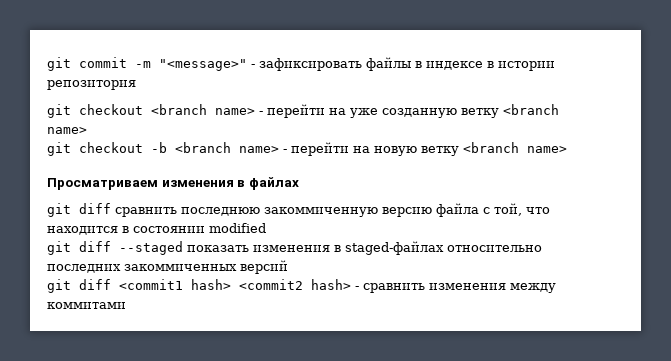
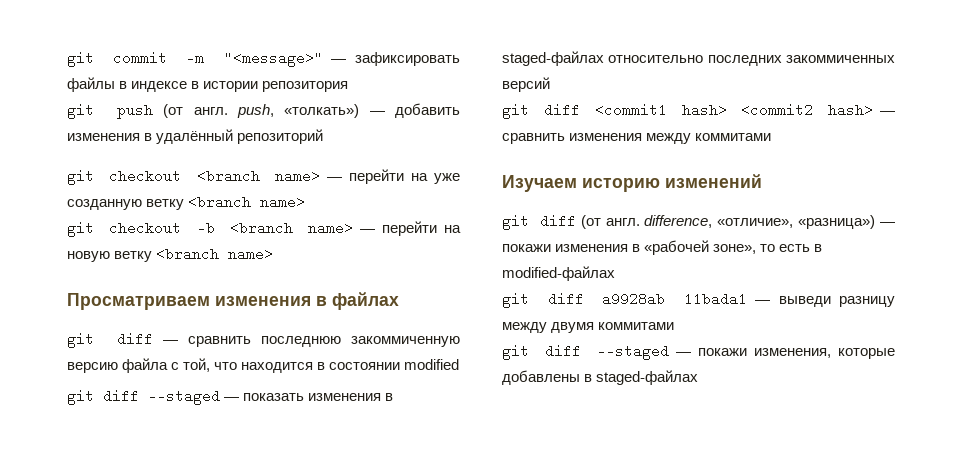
- git commit -m "<message>" - зафиксировать файлы в индексе в истории репозитория
+ git commit -m "<message>" — зафиксировать файлы в индексе в истории репозитория
+ git push (от англ. push, «толкать») — добавить изменения в удалённый репозиторий
- git checkout <branch name> - перейти на уже созданную ветку <branch name>
+ git checkout <branch name> — перейти на уже созданную ветку <branch name>
- git checkout -b <branch name> - перейти на новую ветку <branch name>
+ git checkout -b <branch name> — перейти на новую ветку <branch name>
- git diff сравнить последнюю закоммиченную версию файла с той, что находится в состоянии modified
+ git diff — сравнить последнюю закоммиченную версию файла с той, что находится в состоянии modified
- git diff --staged показать изменения в staged-файлах относительно последних закоммиченных версий
+ git diff --staged — показать изменения в staged-файлах относительно последних закоммиченных версий
- git diff <commit1 hash> <commit2 hash> - сравнить изменения между коммитами
+ git diff <commit1 hash> <commit2 hash> — сравнить изменения между коммитами
+ Изучаем историю изменений
+ git diff (от англ. difference, «отличие», «разница») — покажи изменения в «рабочей зоне», то есть в modified-файлах
+ git diff a9928ab 11bada1 — выведи разницу между двумя коммитами
+ git diff --staged — покажи изменения, которые добавлены в staged-файлах

